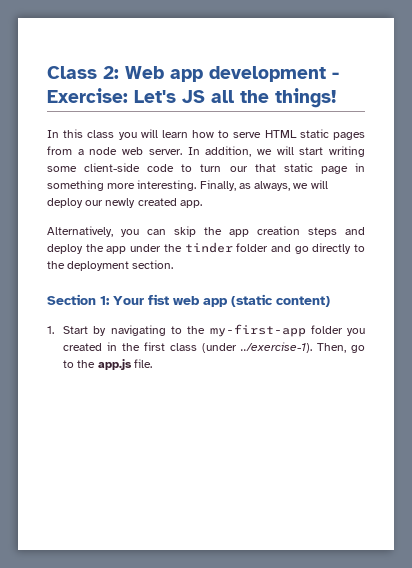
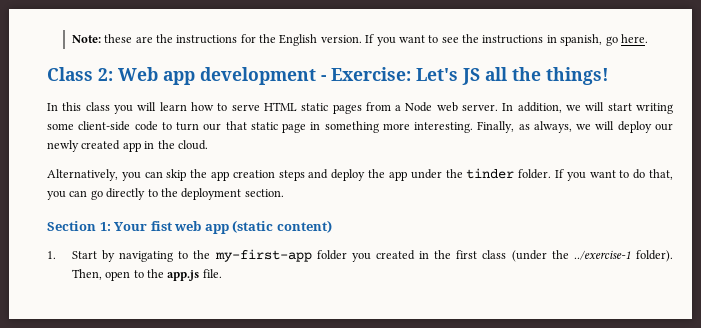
+ Note: these are the instructions for the English version. If you want to see the instructions in spanish, go here.
- In this class you will learn how to serve HTML static pages from a node web server.
+ In this class you will learn how to serve HTML static pages from a Node web server.
- Finally, as always, we will deploy our newly created app.
+ Finally, as always, we will deploy our newly created app in the cloud.
- Alternatively, you can skip the app creation steps and deploy the app under the tinder folder and go directly to the deployment section.
+ Alternatively, you can skip the app creation steps and deploy the app under the tinder folder. If you want to do that, you can go directly to the deployment section.
- 1. Start by navigating to the my-first-app folder you created in the first class (under ../exercise-1). Then, go to the app.js file.
+ 1. Start by navigating to the my-first-app folder you created in the first class (under the ../exercise-1 folder). Then, open to the app.js file.

